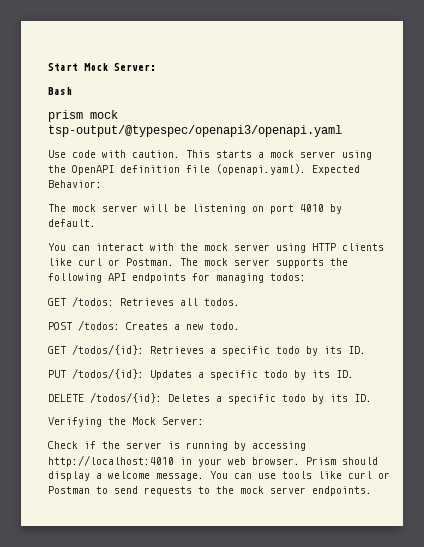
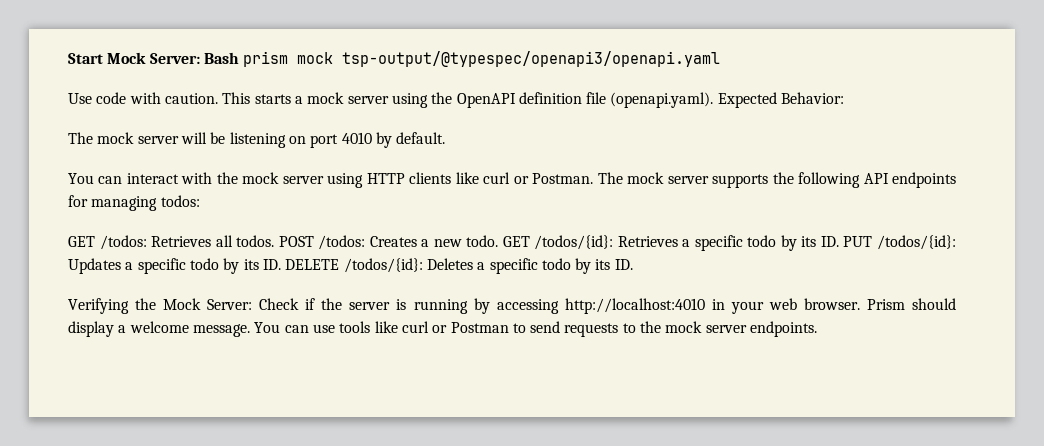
- Start Mock Server:
- Bash
- prism mock tsp-output/@typespec/openapi3/openapi.yaml
+ Start Mock Server: Bash prism mock tsp-output/@typespec/openapi3/openapi.yaml
- GET /todos: Retrieves all todos.
- POST /todos: Creates a new todo.
- GET /todos/{id}: Retrieves a specific todo by its ID.
- PUT /todos/{id}: Updates a specific todo by its ID.
- DELETE /todos/{id}: Deletes a specific todo by its ID.
+ GET /todos: Retrieves all todos. POST /todos: Creates a new todo. GET /todos/{id}: Retrieves a specific todo by its ID. PUT /todos/{id}: Updates a specific todo by its ID. DELETE /todos/{id}: Deletes a specific todo by its ID.
- Verifying the Mock Server:
- Check if the server is running by accessing http://localhost:4010 in your web browser.
+ Verifying the Mock Server: Check if the server is running by accessing http://localhost:4010 in your web browser.

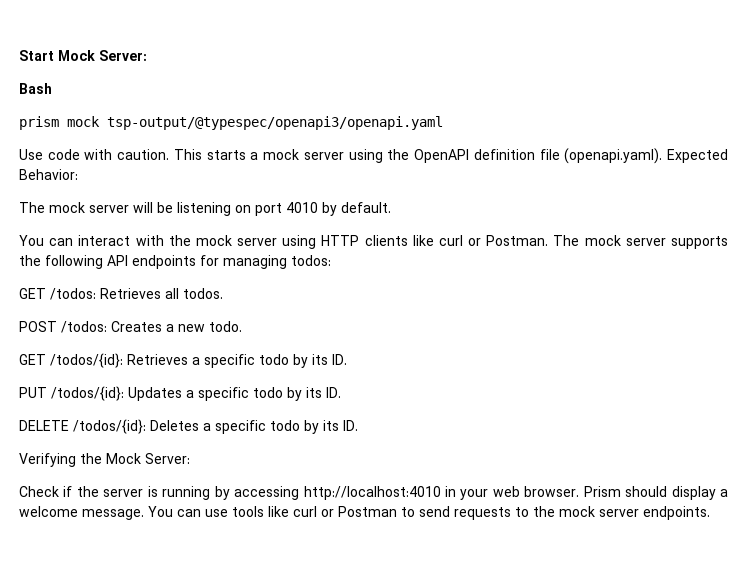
- Start Mock Server: Bash prism mock tsp-output/@typespec/openapi3/openapi.yaml
+ Start Mock Server:
+ Bash
+ prism mock tsp-output/@typespec/openapi3/openapi.yaml
- GET /todos: Retrieves all todos. POST /todos: Creates a new todo. GET /todos/{id}: Retrieves a specific todo by its ID. PUT /todos/{id}: Updates a specific todo by its ID. DELETE /todos/{id}: Deletes a specific todo by its ID.
+ GET /todos: Retrieves all todos.
+ POST /todos: Creates a new todo.
+ GET /todos/{id}: Retrieves a specific todo by its ID.
+ PUT /todos/{id}: Updates a specific todo by its ID.
+ DELETE /todos/{id}: Deletes a specific todo by its ID.
- Verifying the Mock Server: Check if the server is running by accessing http://localhost:4010 in your web browser.
+ Verifying the Mock Server:
+ Check if the server is running by accessing http://localhost:4010 in your web browser.

